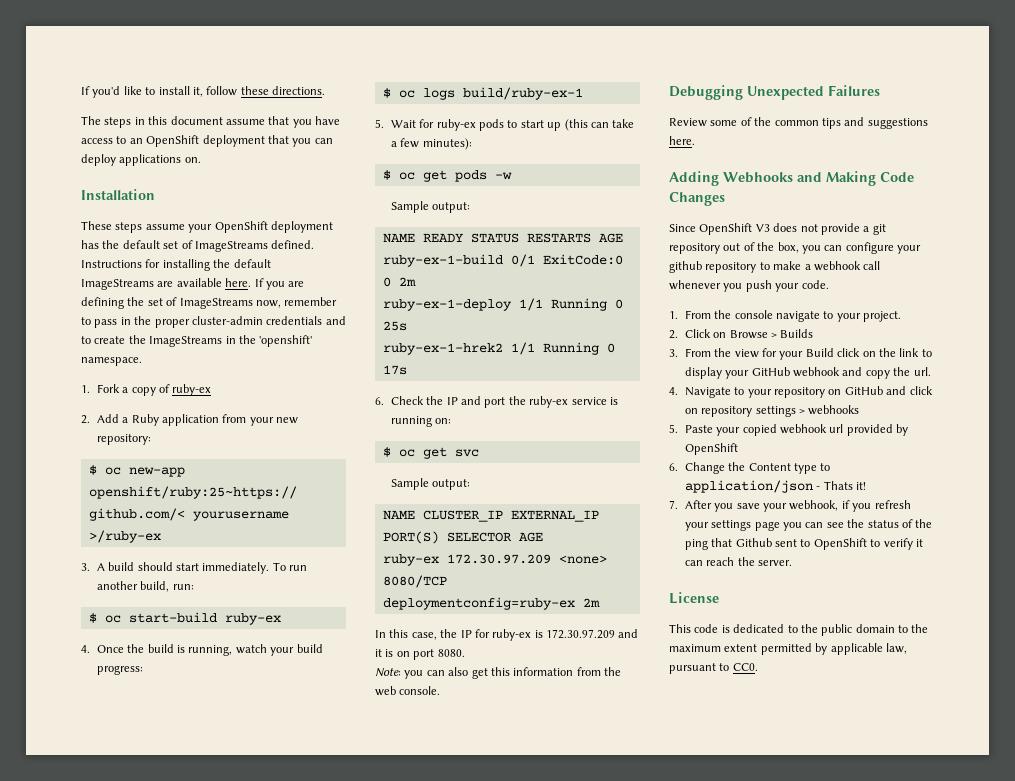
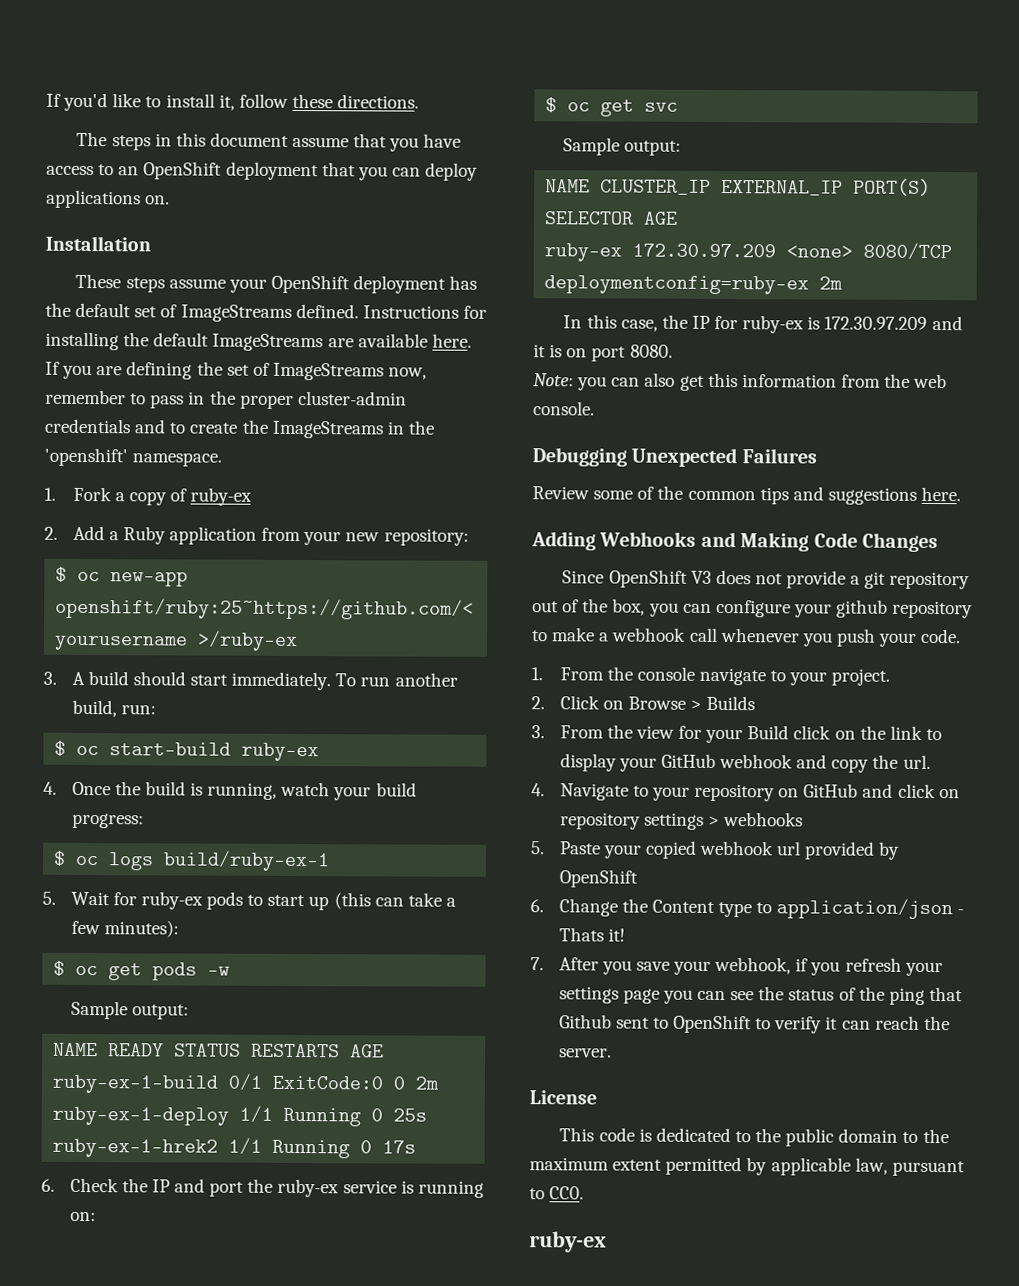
  This code is dedicated to the public domain to the maximum extent permitted by applicable law, pursuant to CC0.
+ ruby-ex

